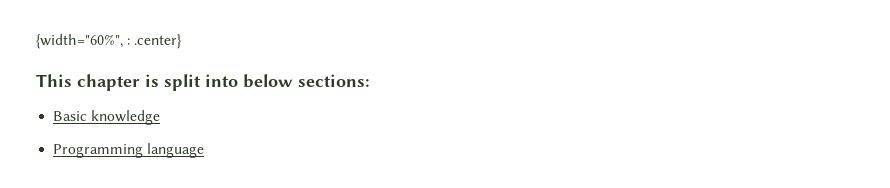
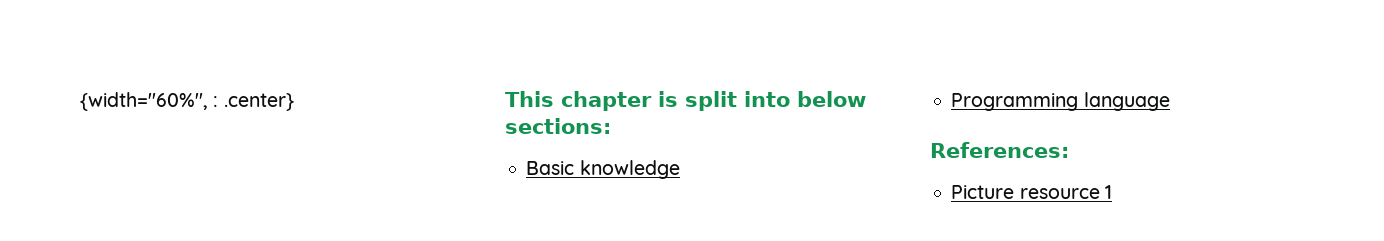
+ References:
+ Picture resource 1

